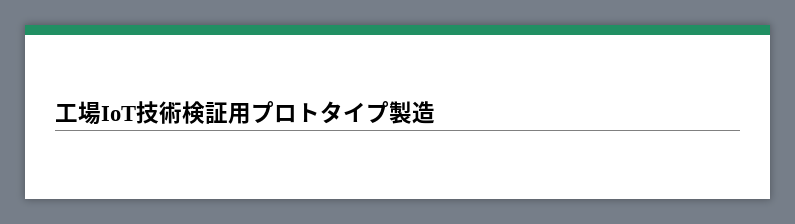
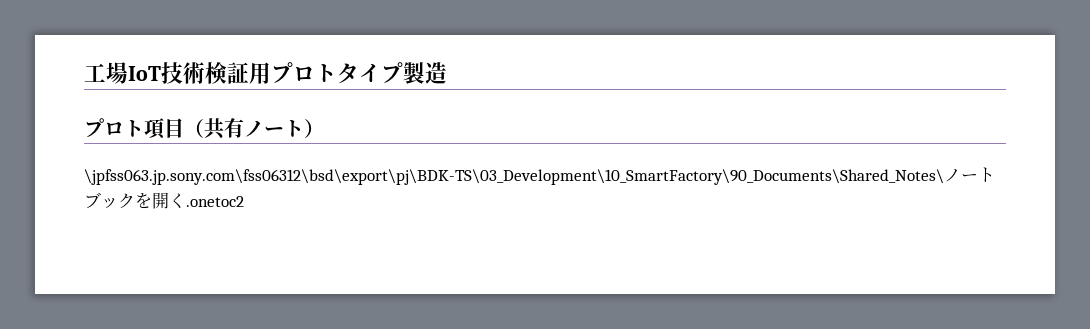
+ プロト項目（共有ノート）
+ \jpfss063.jp.sony.com\fss06312\bsd\export\pj\BDK-TS\03_Development\10_SmartFactory\90_Documents\Shared_Notes\ノートブックを開く.onetoc2

